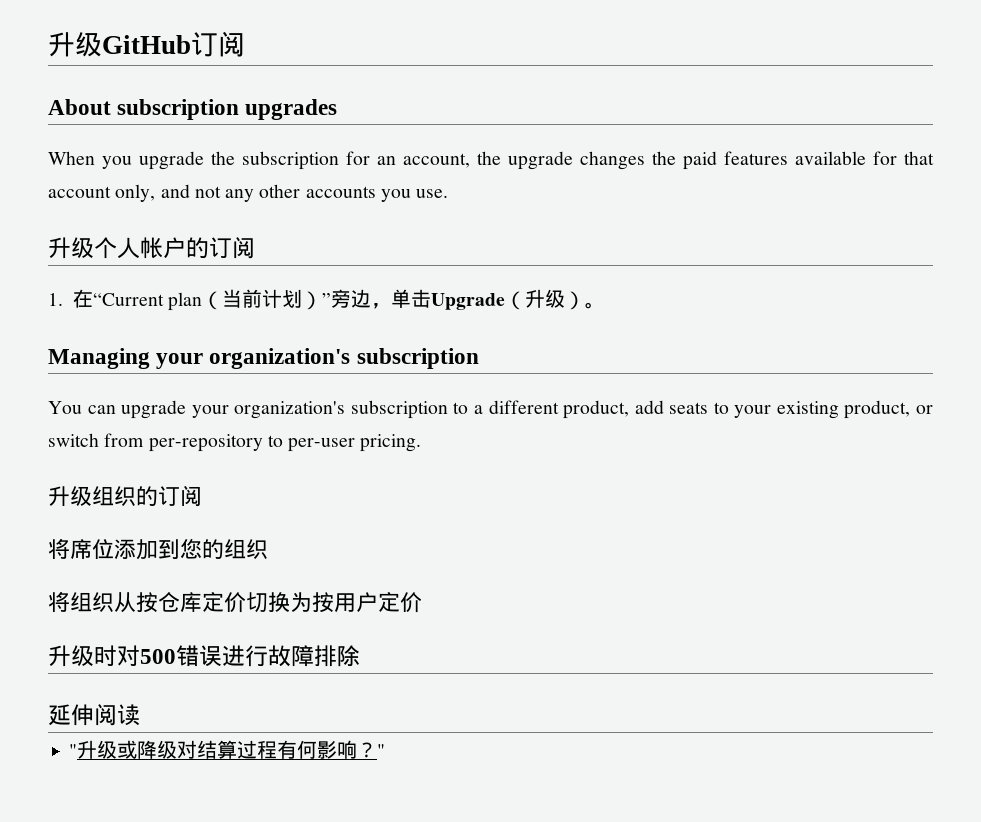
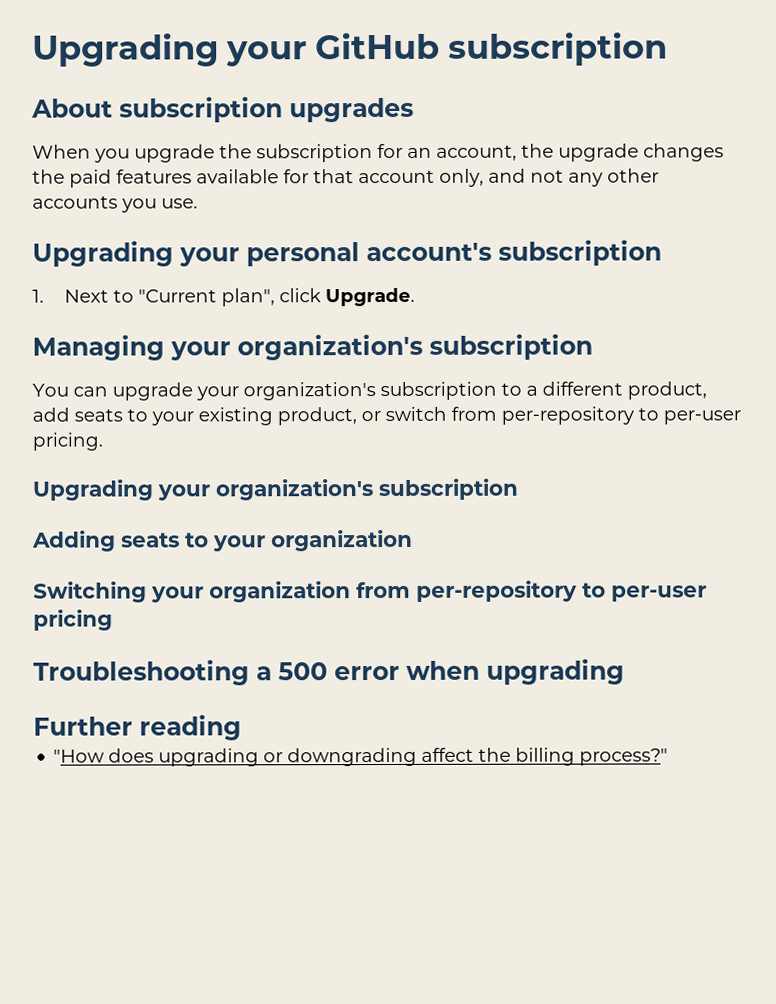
- 升级GitHub订阅
+ Upgrading your GitHub subscription
- 升级个人帐户的订阅
- 1.在“Current plan（当前计划）”旁边，单击Upgrade（升级）。
+ Upgrading your personal account's subscription
+ 1. Next to "Current plan", click Upgrade.
- 升级组织的订阅
- 将席位添加到您的组织
- 将组织从按仓库定价切换为按用户定价
- 升级时对500错误进行故障排除
- 延伸阅读
- "升级或降级对结算过程有何影响？"
+ Upgrading your organization's subscription
+ Adding seats to your organization
+ Switching your organization from per-repository to per-user pricing
+ Troubleshooting a 500 error when upgrading
+ Further reading
+ "How does upgrading or downgrading affect the billing process?"

